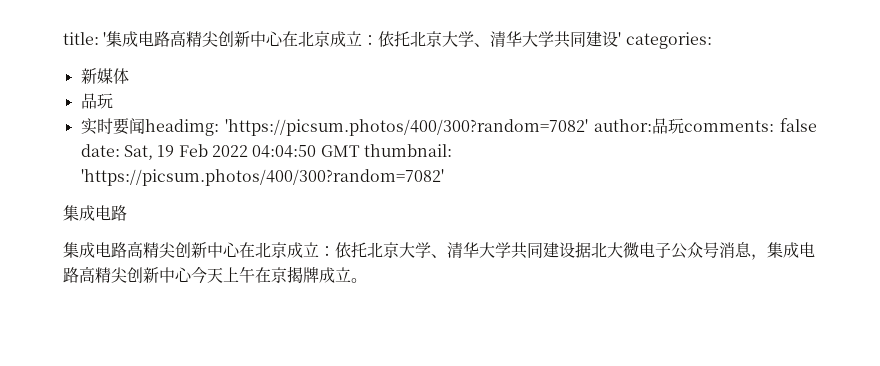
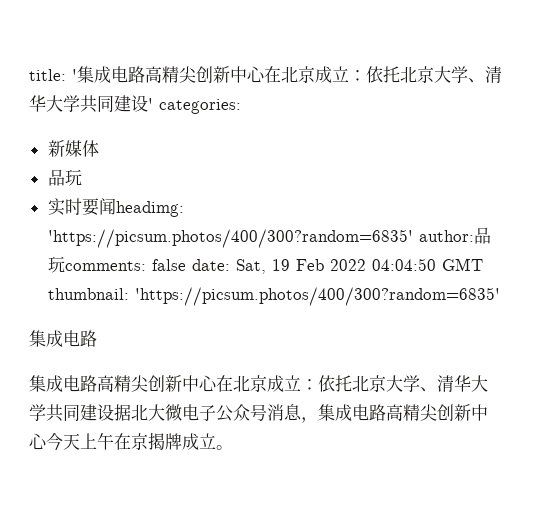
- 实时要闻headimg: 'https://picsum.photos/400/300?random=7082' author:品玩comments: false date: Sat, 19 Feb 2022 04:04:50 GMT thumbnail: 'https://picsum.photos/400/300?random=7082'
+ 实时要闻headimg: 'https://picsum.photos/400/300?random=6835' author:品玩comments: false date: Sat, 19 Feb 2022 04:04:50 GMT thumbnail: 'https://picsum.photos/400/300?random=6835'

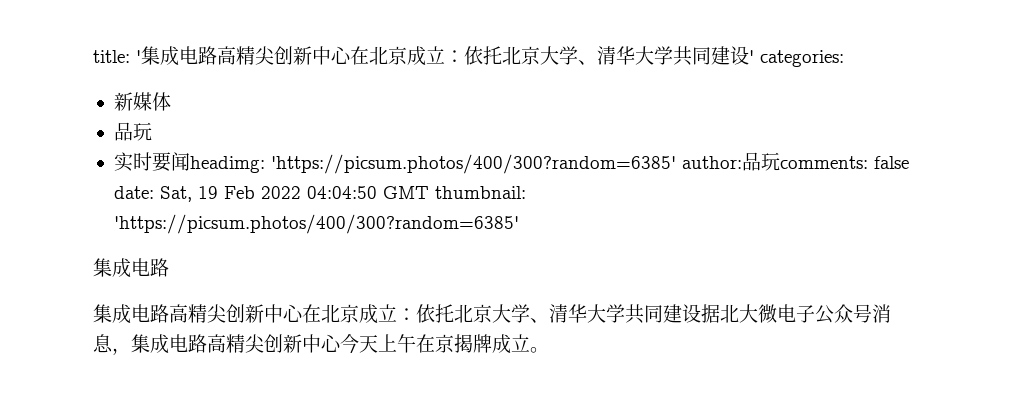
- 实时要闻headimg: 'https://picsum.photos/400/300?random=6835' author:品玩comments: false date: Sat, 19 Feb 2022 04:04:50 GMT thumbnail: 'https://picsum.photos/400/300?random=6835'
+ 实时要闻headimg: 'https://picsum.photos/400/300?random=6385' author:品玩comments: false date: Sat, 19 Feb 2022 04:04:50 GMT thumbnail: 'https://picsum.photos/400/300?random=6385'

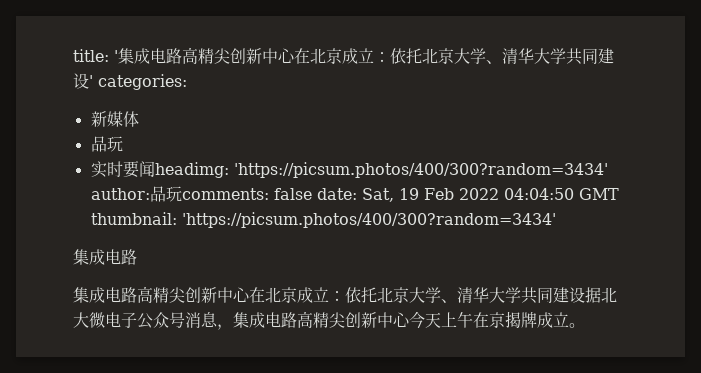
- 实时要闻headimg: 'https://picsum.photos/400/300?random=6385' author:品玩comments: false date: Sat, 19 Feb 2022 04:04:50 GMT thumbnail: 'https://picsum.photos/400/300?random=6385'
+ 实时要闻headimg: 'https://picsum.photos/400/300?random=3434' author:品玩comments: false date: Sat, 19 Feb 2022 04:04:50 GMT thumbnail: 'https://picsum.photos/400/300?random=3434'

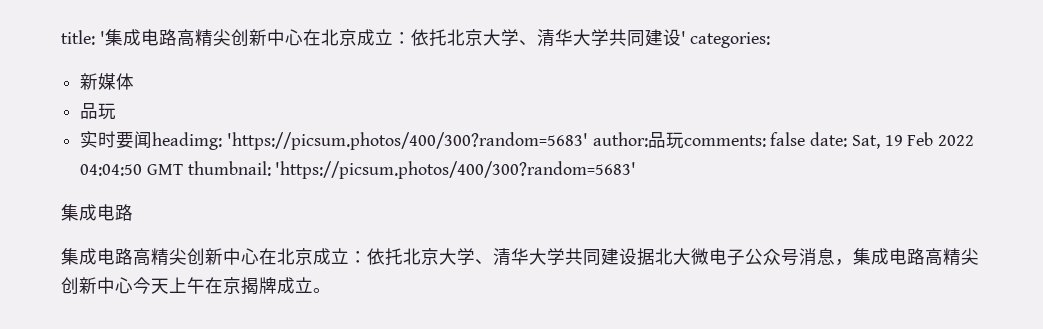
- 实时要闻headimg: 'https://picsum.photos/400/300?random=3434' author:品玩comments: false date: Sat, 19 Feb 2022 04:04:50 GMT thumbnail: 'https://picsum.photos/400/300?random=3434'
+ 实时要闻headimg: 'https://picsum.photos/400/300?random=5683' author:品玩comments: false date: Sat, 19 Feb 2022 04:04:50 GMT thumbnail: 'https://picsum.photos/400/300?random=5683'

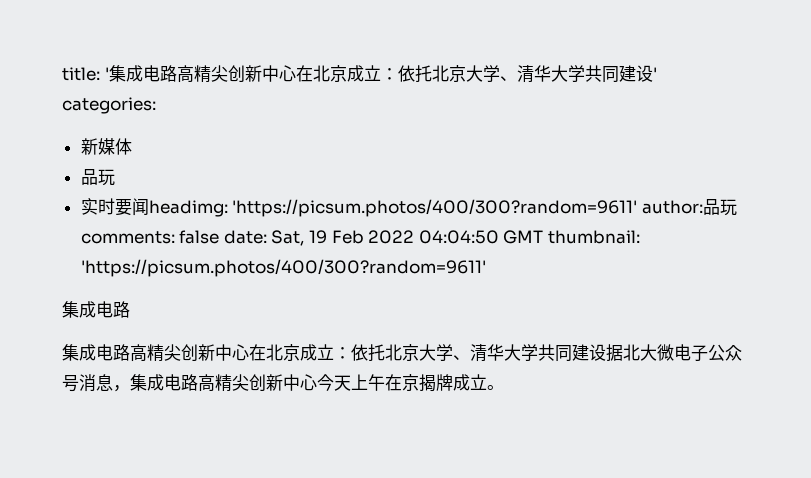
- 实时要闻headimg: 'https://picsum.photos/400/300?random=5683' author:品玩comments: false date: Sat, 19 Feb 2022 04:04:50 GMT thumbnail: 'https://picsum.photos/400/300?random=5683'
+ 实时要闻headimg: 'https://picsum.photos/400/300?random=9611' author:品玩comments: false date: Sat, 19 Feb 2022 04:04:50 GMT thumbnail: 'https://picsum.photos/400/300?random=9611'

